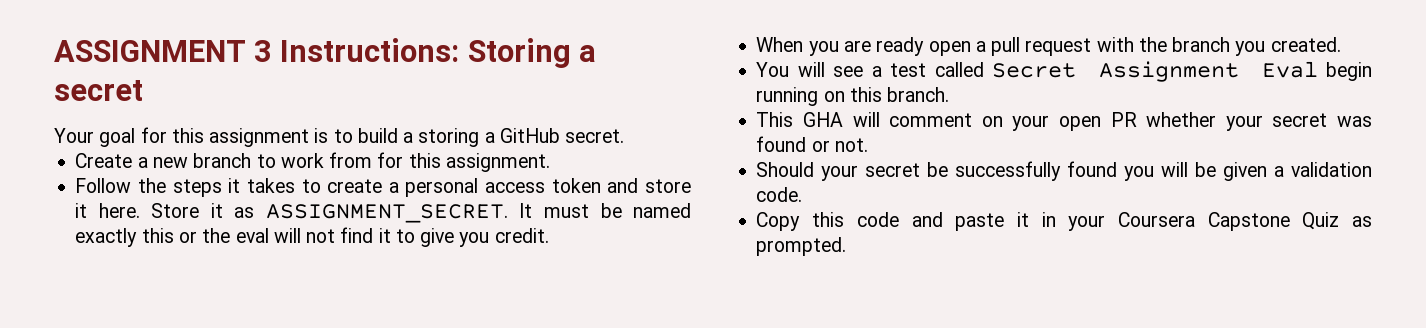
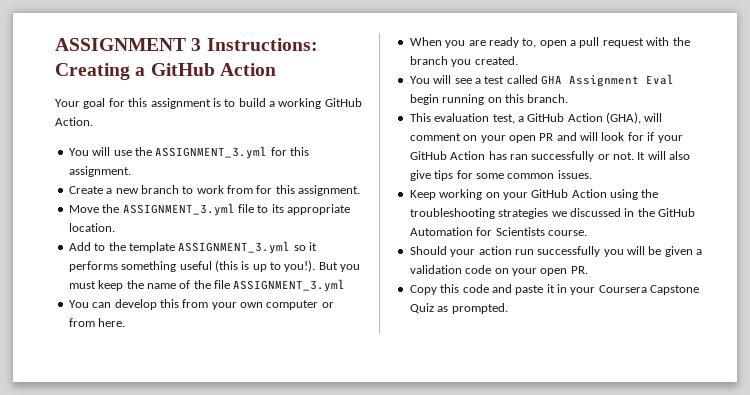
- ASSIGNMENT 3 Instructions: Storing a secret
+ ASSIGNMENT 3 Instructions: Creating a GitHub Action
- Your goal for this assignment is to build a storing a GitHub secret.
+ Your goal for this assignment is to build a working GitHub Action.
+ You will use the ASSIGNMENT_3.yml for this assignment.
- Follow the steps it takes to create a personal access token and store it here. Store it as ASSIGNMENT_SECRET. It must be named exactly this or the eval will not find it to give you credit.
+ Move the ASSIGNMENT_3.yml file to its appropriate location.
+ Add to the template ASSIGNMENT_3.yml so it performs something useful (this is up to you!). But you must keep the name of the file ASSIGNMENT_3.yml
+ You can develop this from your own computer or from here.
- When you are ready open a pull request with the branch you created.
+ When you are ready to, open a pull request with the branch you created.
- You will see a test called Secret Assignment Eval begin running on this branch.
+ You will see a test called GHA Assignment Eval begin running on this branch.
- This GHA will comment on your open PR whether your secret was found or not.
- Should your secret be successfully found you will be given a validation code.
+ This evaluation test, a GitHub Action (GHA), will comment on your open PR and will look for if your GitHub Action has ran successfully or not. It will also give tips for some common issues.
+ Keep working on your GitHub Action using the troubleshooting strategies we discussed in the GitHub Automation for Scientists course.
+ Should your action run successfully you will be given a validation code on your open PR.

